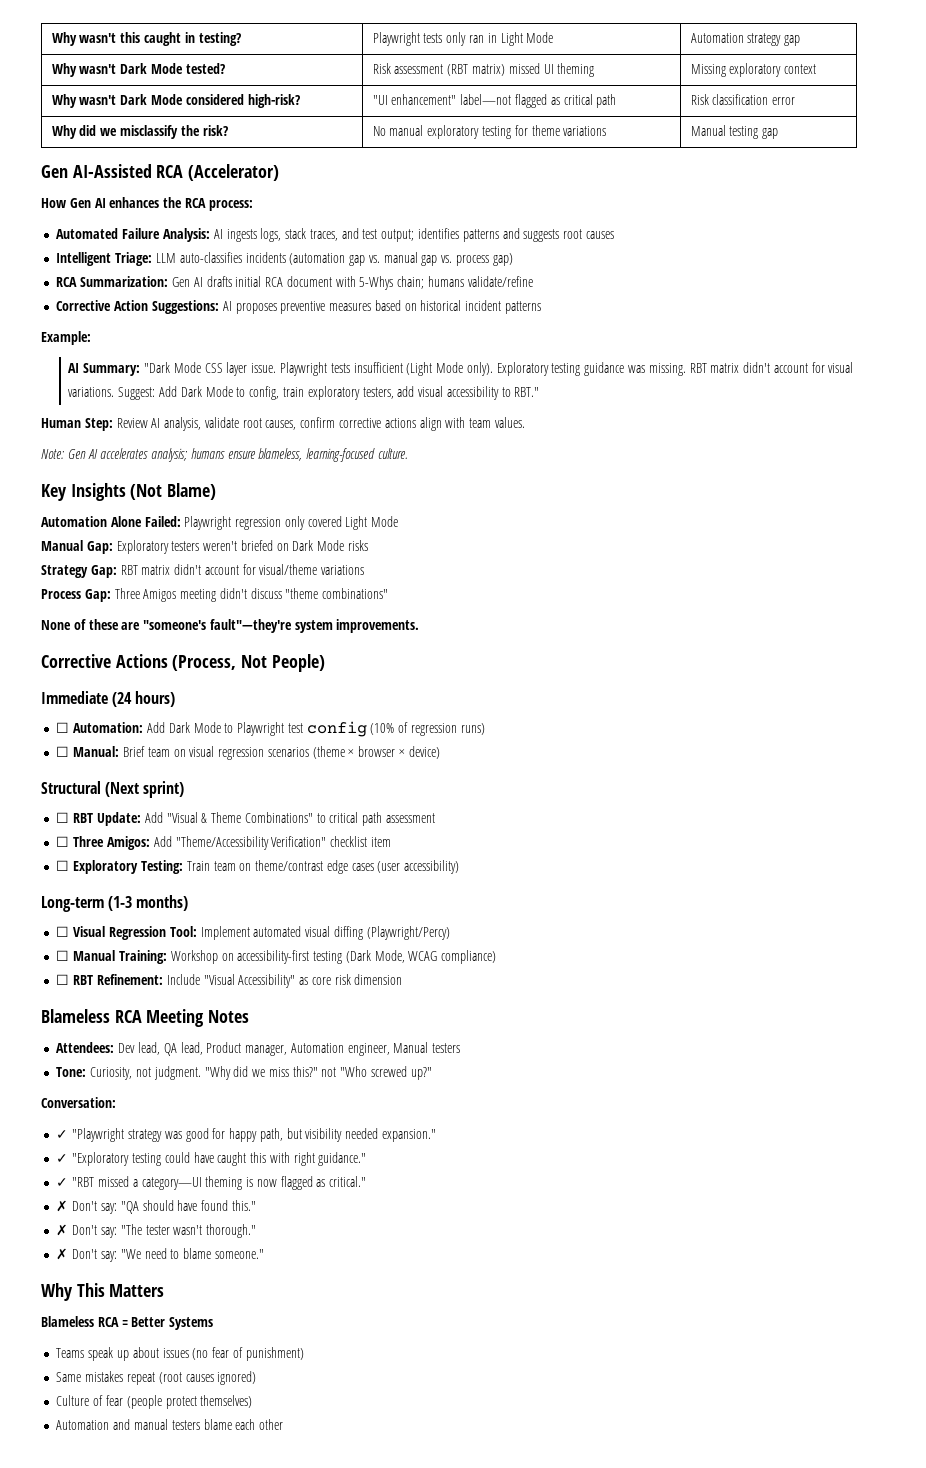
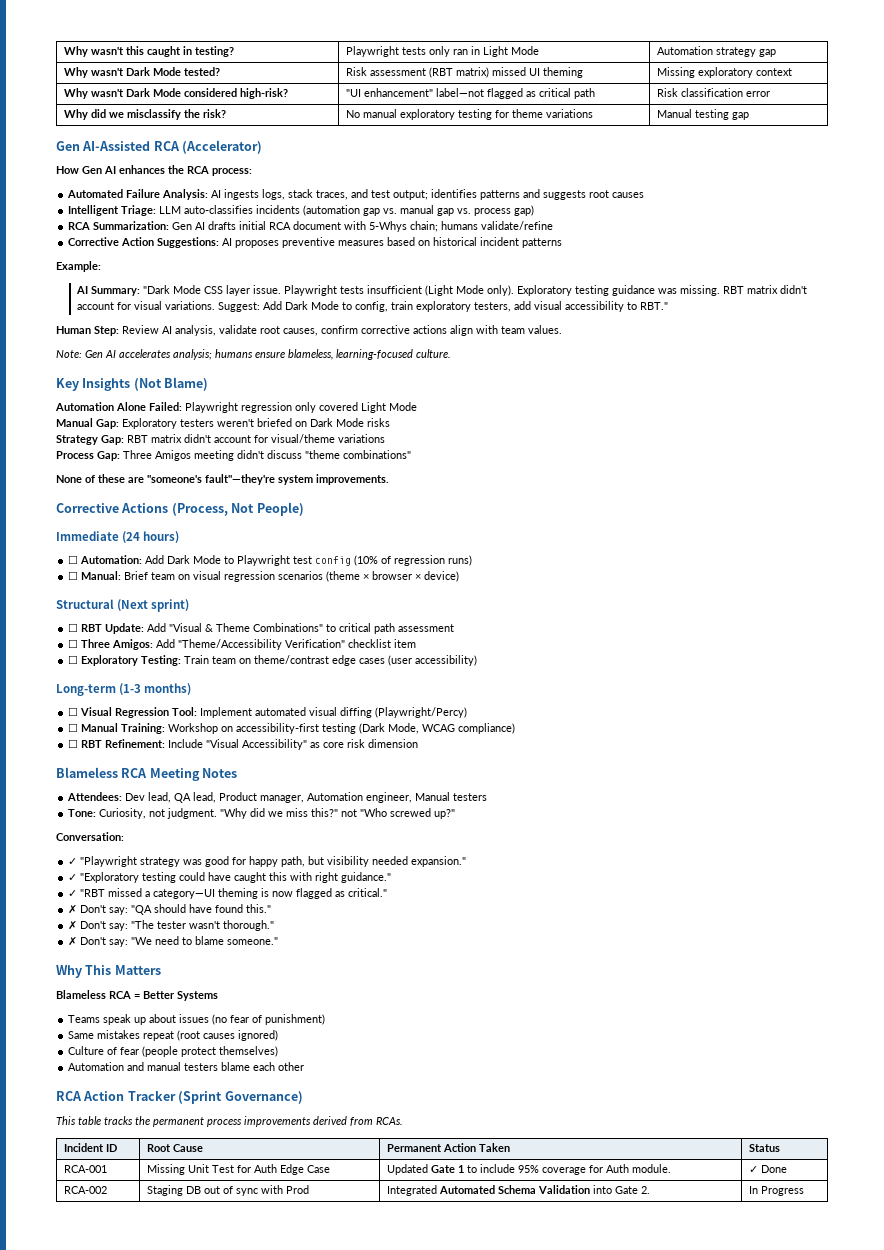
+ RCA Action Tracker (Sprint Governance)
+ This table tracks the permanent process improvements derived from RCAs.
+ Incident ID | Root Cause | Permanent Action Taken | Status
+ RCA-001 | Missing Unit Test for Auth Edge Case | Updated Gate 1 to include 95% coverage for Auth module. | ✓ Done
+ RCA-002 | Staging DB out of sync with Prod | Integrated Automated Schema Validation into Gate 2. | In Progress

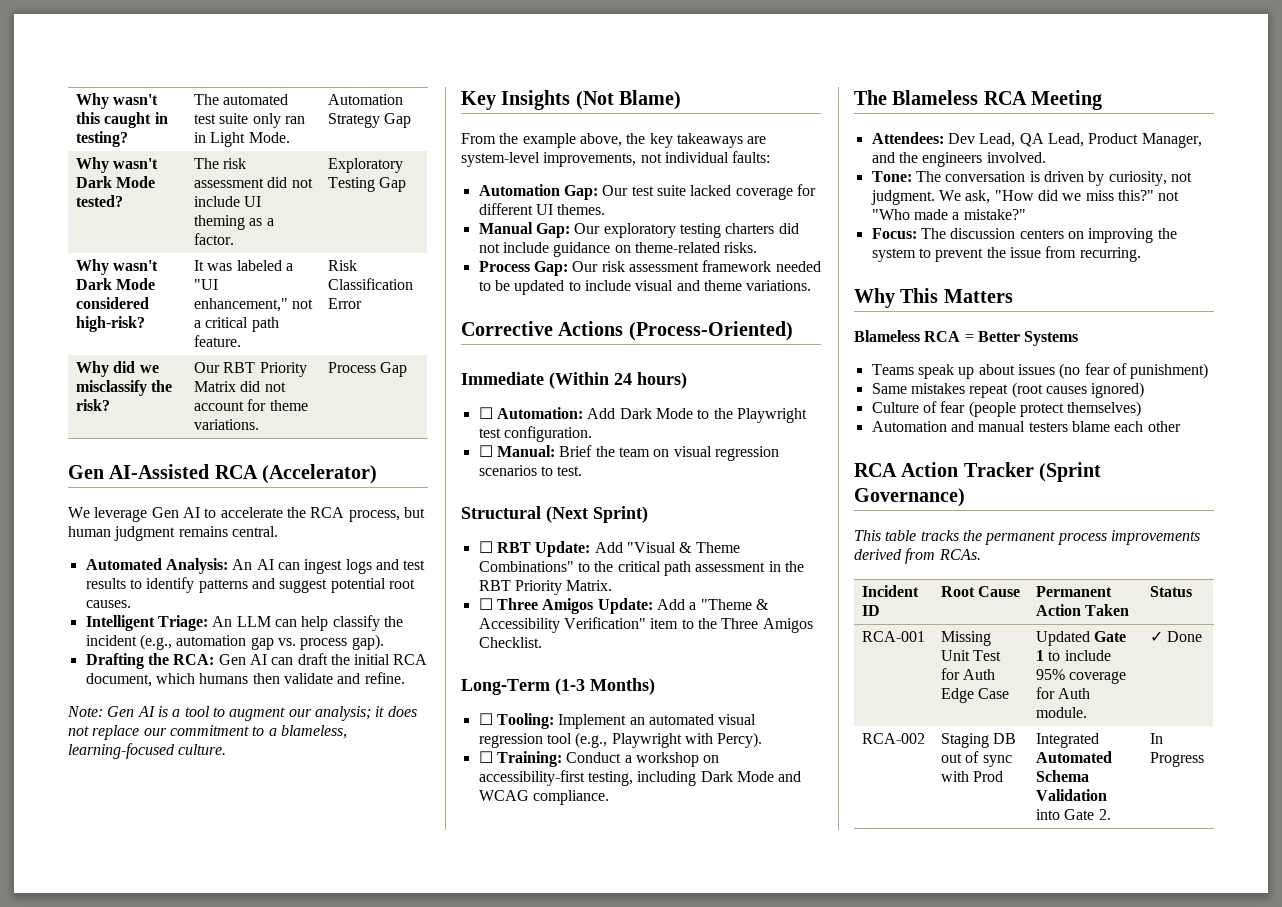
- Why wasn't this caught in testing? | Playwright tests only ran in Light Mode | Automation strategy gap
+ Why wasn't this caught in testing? | The automated test suite only ran in Light Mode. | Automation Strategy Gap
- Why wasn't Dark Mode tested? | Risk assessment (RBT matrix) missed UI theming | Missing exploratory context
+ Why wasn't Dark Mode tested? | The risk assessment did not include UI theming as a factor. | Exploratory Testing Gap
- Why wasn't Dark Mode considered high-risk? | "UI enhancement" label—not flagged as critical path | Risk classification error
+ Why wasn't Dark Mode considered high-risk? | It was labeled a "UI enhancement," not a critical path feature. | Risk Classification Error
- Why did we misclassify the risk? | No manual exploratory testing for theme variations | Manual testing gap
+ Why did we misclassify the risk? | Our RBT Priority Matrix did not account for theme variations. | Process Gap
  Gen AI-Assisted RCA (Accelerator)
- How Gen AI enhances the RCA process:
- Automated Failure Analysis: AI ingests logs, stack traces, and test output; identifies patterns and suggests root causes
- Intelligent Triage: LLM auto-classifies incidents (automation gap vs. manual gap vs. process gap)
- RCA Summarization: Gen AI drafts initial RCA document with 5-Whys chain; humans validate/refine
- Corrective Action Suggestions: AI proposes preventive measures based on historical incident patterns
- Example:
- AI Summary: "Dark Mode CSS layer issue. Playwright tests insufficient (Light Mode only). Exploratory testing guidance was missing. RBT matrix didn't account for visual variations. Suggest: Add Dark Mode to config, train exploratory testers, add visual accessibility to RBT."
- Human Step: Review AI analysis, validate root causes, confirm corrective actions align with team values.
- Note: Gen AI accelerates analysis; humans ensure blameless, learning-focused culture.
+ We leverage Gen AI to accelerate the RCA process, but human judgment remains central.
+ Automated Analysis: An AI can ingest logs and test results to identify patterns and suggest potential root causes.
+ Intelligent Triage: An LLM can help classify the incident (e.g., automation gap vs. process gap).
+ Drafting the RCA: Gen AI can draft the initial RCA document, which humans then validate and refine.
+ Note: Gen AI is a tool to augment our analysis; it does not replace our commitment to a blameless, learning-focused culture.
- Automation Alone Failed: Playwright regression only covered Light Mode
- Manual Gap: Exploratory testers weren't briefed on Dark Mode risks
- Strategy Gap: RBT matrix didn't account for visual/theme variations
- Process Gap: Three Amigos meeting didn't discuss "theme combinations"
- None of these are "someone's fault"—they're system improvements.
+ From the example above, the key takeaways are system-level improvements, not individual faults:
+ Automation Gap: Our test suite lacked coverage for different UI themes.
+ Manual Gap: Our exploratory testing charters did not include guidance on theme-related risks.
+ Process Gap: Our risk assessment framework needed to be updated to include visual and theme variations.
- Corrective Actions (Process, Not People)
+ Corrective Actions (Process-Oriented)
- Immediate (24 hours)
+ Immediate (Within 24 hours)
- ☐ Automation: Add Dark Mode to Playwright test config (10% of regression runs)
+ ☐ Automation: Add Dark Mode to the Playwright test configuration.
- ☐ Manual: Brief team on visual regression scenarios (theme × browser × device)
+ ☐ Manual: Brief the team on visual regression scenarios to test.
- Structural (Next sprint)
+ Structural (Next Sprint)
- ☐ RBT Update: Add "Visual & Theme Combinations" to critical path assessment
- ☐ Three Amigos: Add "Theme/Accessibility Verification" checklist item
- ☐ Exploratory Testing: Train team on theme/contrast edge cases (user accessibility)
- Long-term (1-3 months)
- ☐ Visual Regression Tool: Implement automated visual diffing (Playwright/Percy)
- ☐ Manual Training: Workshop on accessibility-first testing (Dark Mode, WCAG compliance)
- ☐ RBT Refinement: Include "Visual Accessibility" as core risk dimension
- Blameless RCA Meeting Notes
+ ☐ RBT Update: Add "Visual & Theme Combinations" to the critical path assessment in the RBT Priority Matrix.
+ ☐ Three Amigos Update: Add a "Theme & Accessibility Verification" item to the Three Amigos Checklist.
+ Long-Term (1-3 Months)
+ ☐ Tooling: Implement an automated visual regression tool (e.g., Playwright with Percy).
+ ☐ Training: Conduct a workshop on accessibility-first testing, including Dark Mode and WCAG compliance.
+ The Blameless RCA Meeting
- Attendees: Dev lead, QA lead, Product manager, Automation engineer, Manual testers
- Tone: Curiosity, not judgment. "Why did we miss this?" not "Who screwed up?"
- Conversation:
- ✓ "Playwright strategy was good for happy path, but visibility needed expansion."
- ✓ "Exploratory testing could have caught this with right guidance."
- ✓ "RBT missed a category—UI theming is now flagged as critical."
- ✗ Don't say: "QA should have found this."
- ✗ Don't say: "The tester wasn't thorough."
- ✗ Don't say: "We need to blame someone."
+ Attendees: Dev Lead, QA Lead, Product Manager, and the engineers involved.
+ Tone: The conversation is driven by curiosity, not judgment. We ask, "How did we miss this?" not "Who made a mistake?"
+ Focus: The discussion centers on improving the system to prevent the issue from recurring.

